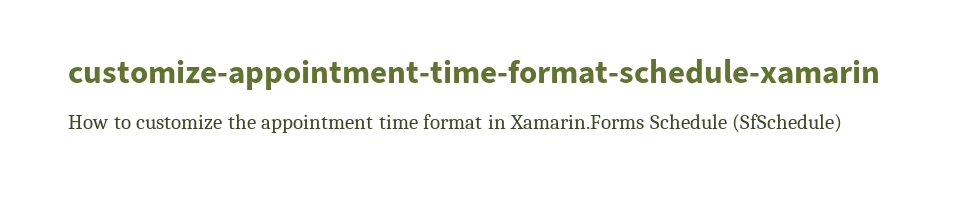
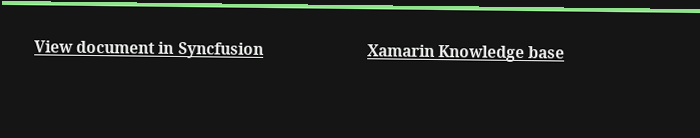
- customize-appointment-time-format-schedule-xamarin
- How to customize the appointment time format in Xamarin.Forms Schedule (SfSchedule)
+ View document in Syncfusion Xamarin Knowledge base

